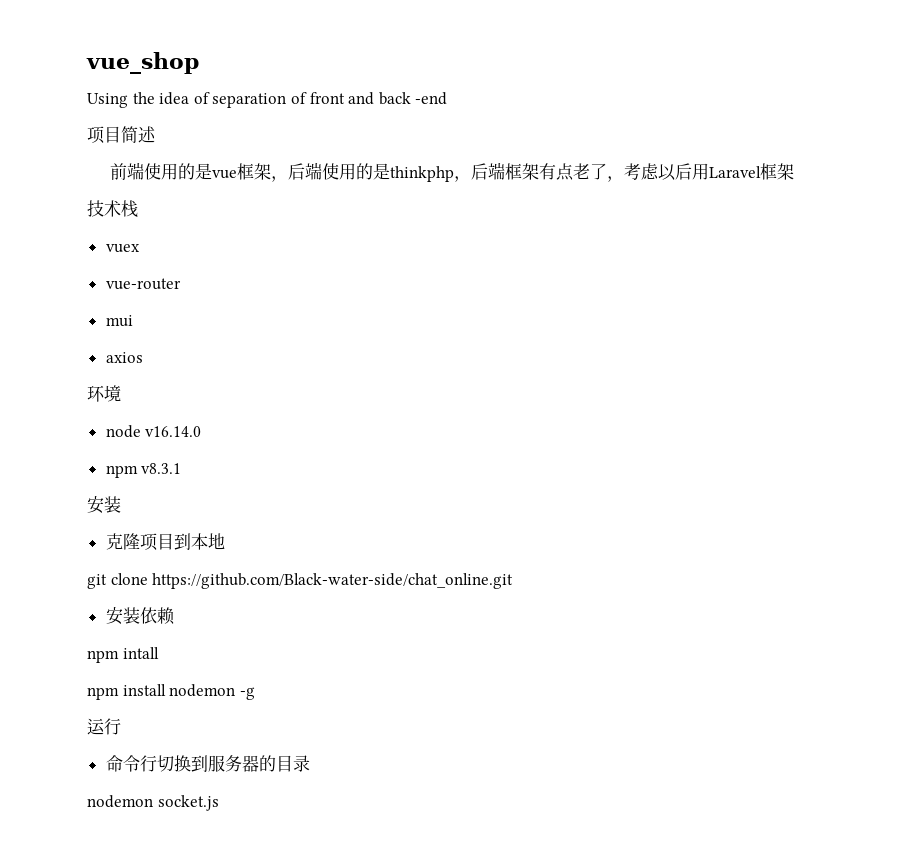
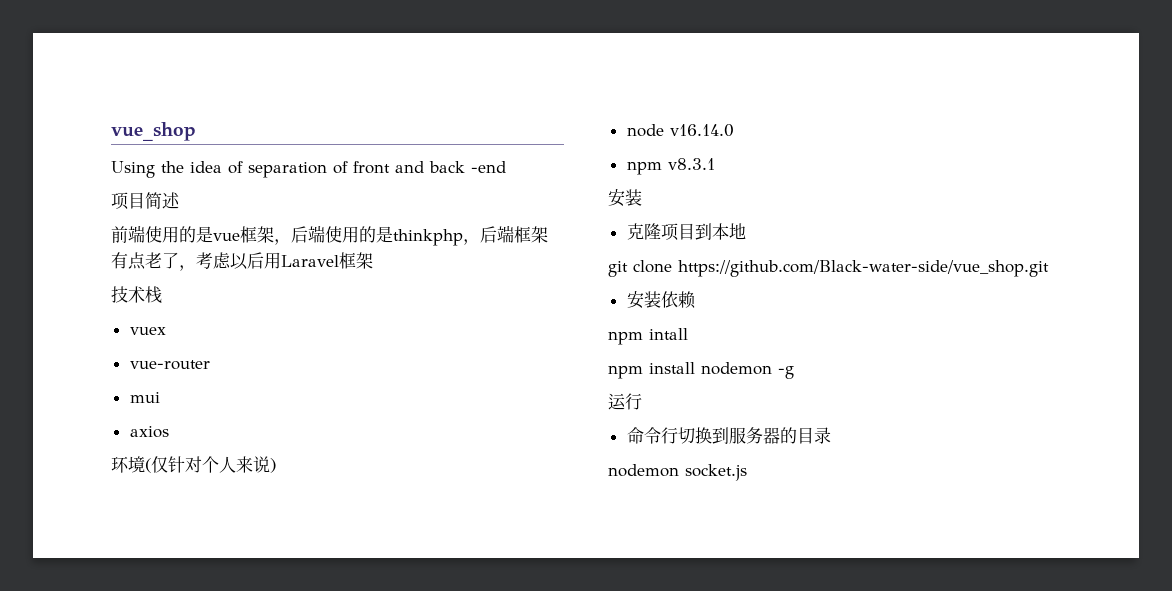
- 环境
+ 环境(仅针对个人来说)
- git clone https://github.com/Black-water-side/chat_online.git
+ git clone https://github.com/Black-water-side/vue_shop.git

